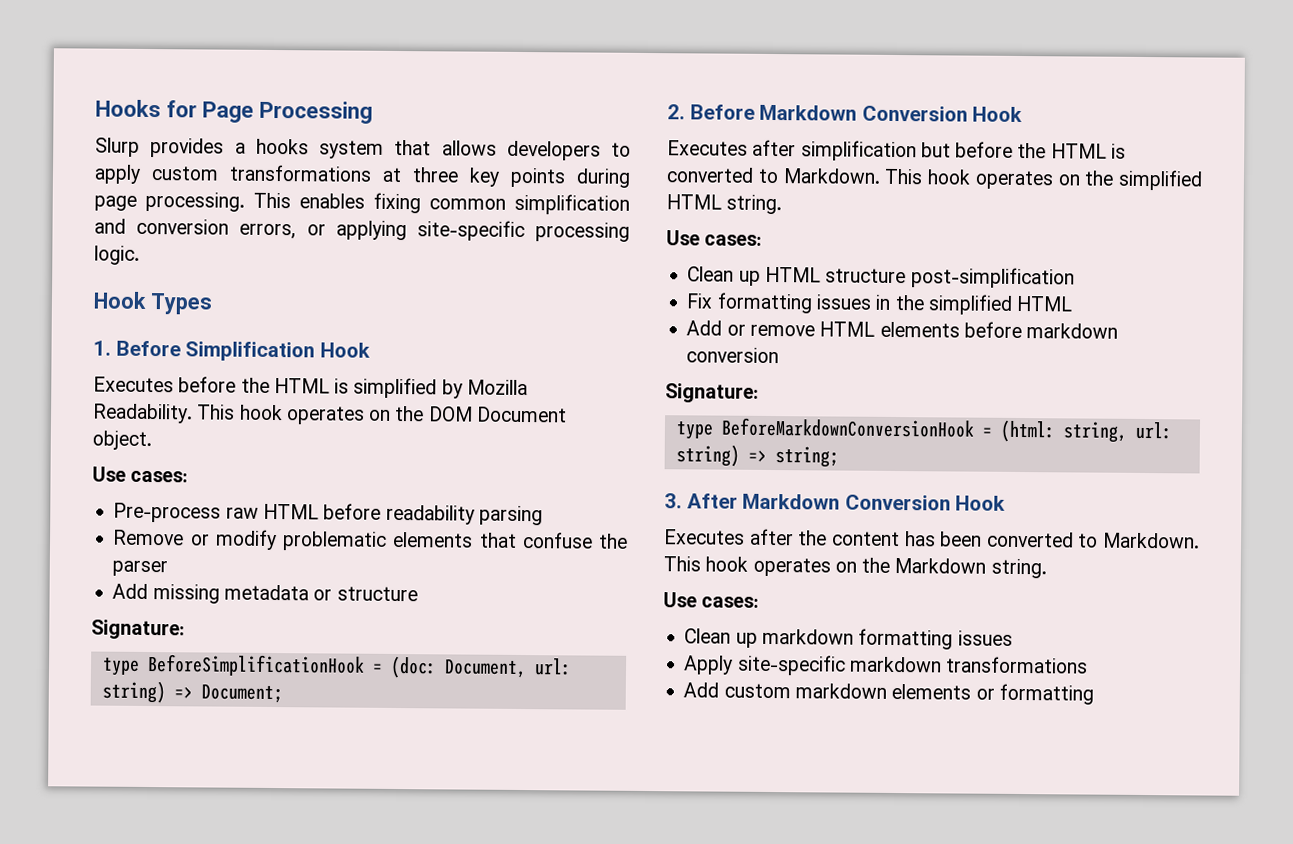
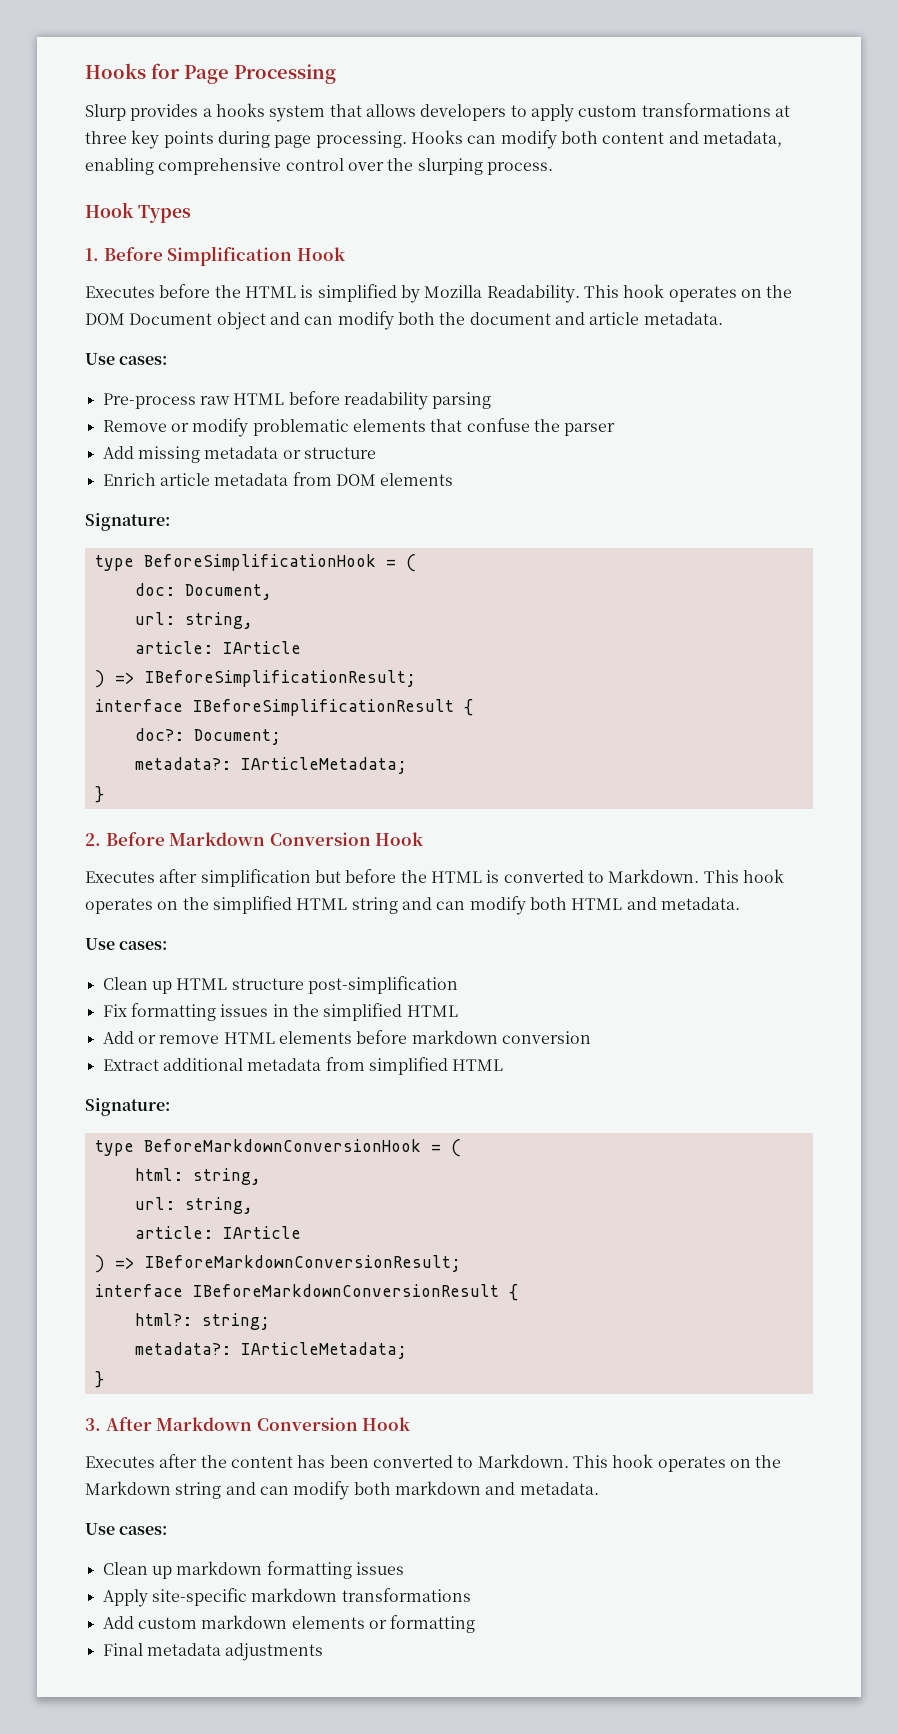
- This enables fixing common simplification and conversion errors, or applying site-specific processing logic.
+ Hooks can modify both content and metadata, enabling comprehensive control over the slurping process.
- This hook operates on the DOM Document object.
+ This hook operates on the DOM Document object and can modify both the document and article metadata.
+ Enrich article metadata from DOM elements
- type BeforeSimplificationHook = (doc: Document, url: string) => Document;
+ type BeforeSimplificationHook = (
+ doc: Document,
+ url: string,
+ article: IArticle
+ ) => IBeforeSimplificationResult;
+ interface IBeforeSimplificationResult {
+ doc?: Document;
+ metadata?: IArticleMetadata;
+ }
- This hook operates on the simplified HTML string.
+ This hook operates on the simplified HTML string and can modify both HTML and metadata.
+ Extract additional metadata from simplified HTML
- type BeforeMarkdownConversionHook = (html: string, url: string) => string;
+ type BeforeMarkdownConversionHook = (
+ html: string,
+ url: string,
+ article: IArticle
+ ) => IBeforeMarkdownConversionResult;
+ interface IBeforeMarkdownConversionResult {
+ html?: string;
+ metadata?: IArticleMetadata;
+ }
- This hook operates on the Markdown string.
+ This hook operates on the Markdown string and can modify both markdown and metadata.
+ Final metadata adjustments

